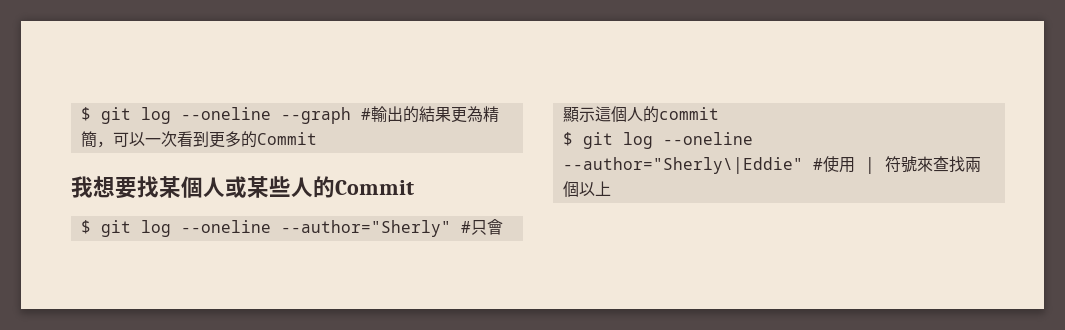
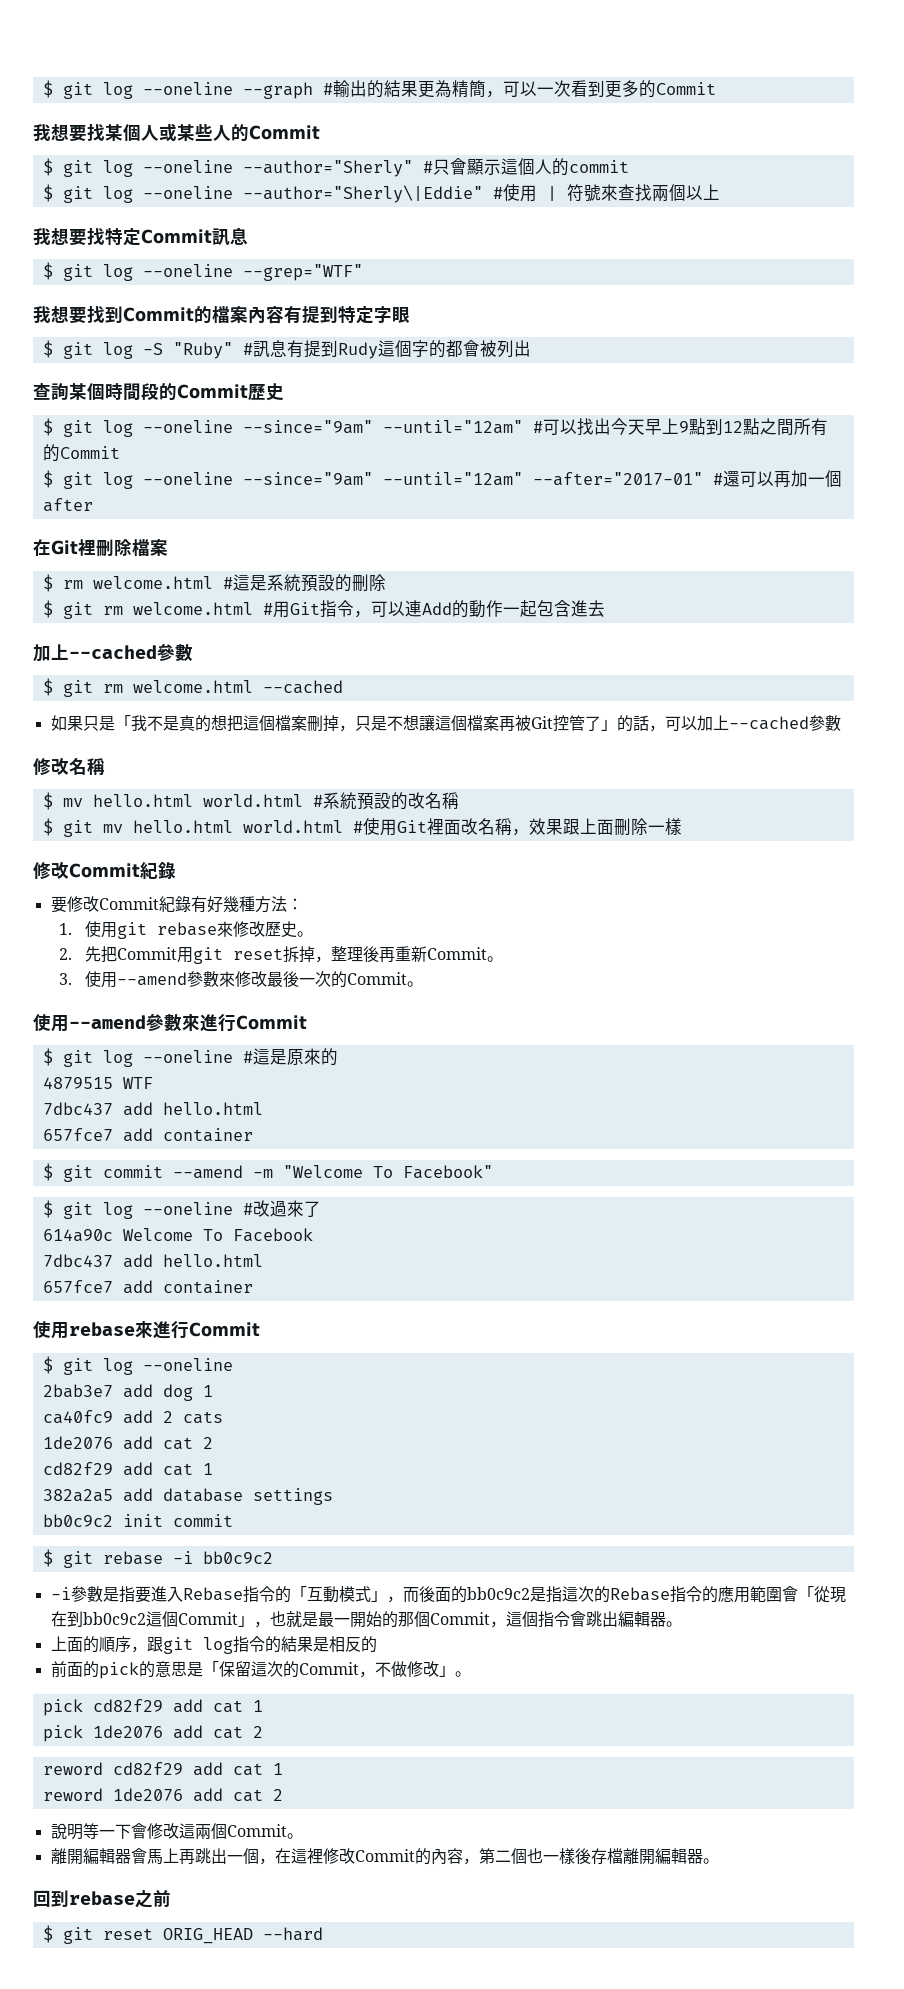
+ 我想要找特定Commit訊息
+ $ git log --oneline --grep="WTF"
+ 我想要找到Commit的檔案內容有提到特定字眼
+ $ git log -S "Ruby" #訊息有提到Rudy這個字的都會被列出
+ 查詢某個時間段的Commit歷史
+ $ git log --oneline --since="9am" --until="12am" #可以找出今天早上9點到12點之間所有的Commit
+ $ git log --oneline --since="9am" --until="12am" --after="2017-01" #還可以再加一個after
+ 在Git裡刪除檔案
+ $ rm welcome.html #這是系統預設的刪除
+ $ git rm welcome.html #用Git指令，可以連Add的動作一起包含進去
+ 加上--cached參數
+ $ git rm welcome.html --cached
+ 如果只是「我不是真的想把這個檔案刪掉，只是不想讓這個檔案再被Git控管了」的話，可以加上--cached參數
+ 修改名稱
+ $ mv hello.html world.html #系統預設的改名稱
+ $ git mv hello.html world.html #使用Git裡面改名稱，效果跟上面刪除一樣
+ 修改Commit紀錄
+ 要修改Commit紀錄有好幾種方法：
+ 1.使用git rebase來修改歷史。
+ 2.先把Commit用git reset拆掉，整理後再重新Commit。
+ 3.使用--amend參數來修改最後一次的Commit。
+ 使用--amend參數來進行Commit
+ $ git log --oneline #這是原來的
+ 4879515 WTF
+ 7dbc437 add hello.html
+ 657fce7 add container
+ $ git commit --amend -m "Welcome To Facebook"
+ $ git log --oneline #改過來了
+ 614a90c Welcome To Facebook
+ 7dbc437 add hello.html
+ 657fce7 add container
+ 使用rebase來進行Commit
+ $ git log --oneline
+ 2bab3e7 add dog 1
+ ca40fc9 add 2 cats
+ 1de2076 add cat 2
+ cd82f29 add cat 1
+ 382a2a5 add database settings
+ bb0c9c2 init commit
+ $ git rebase -i bb0c9c2
+ -i參數是指要進入Rebase指令的「互動模式」，而後面的bb0c9c2是指這次的Rebase指令的應用範圍會「從現在到bb0c9c2這個Commit」，也就是最一開始的那個Commit，這個指令會跳出編輯器。
+ 上面的順序，跟git log指令的結果是相反的
+ 前面的pick的意思是「保留這次的Commit，不做修改」。
+ pick cd82f29 add cat 1
+ pick 1de2076 add cat 2
+ reword cd82f29 add cat 1
+ reword 1de2076 add cat 2
+ 說明等一下會修改這兩個Commit。
+ 離開編輯器會馬上再跳出一個，在這裡修改Commit的內容，第二個也一樣後存檔離開編輯器。
+ 回到rebase之前
+ $ git reset ORIG_HEAD --hard

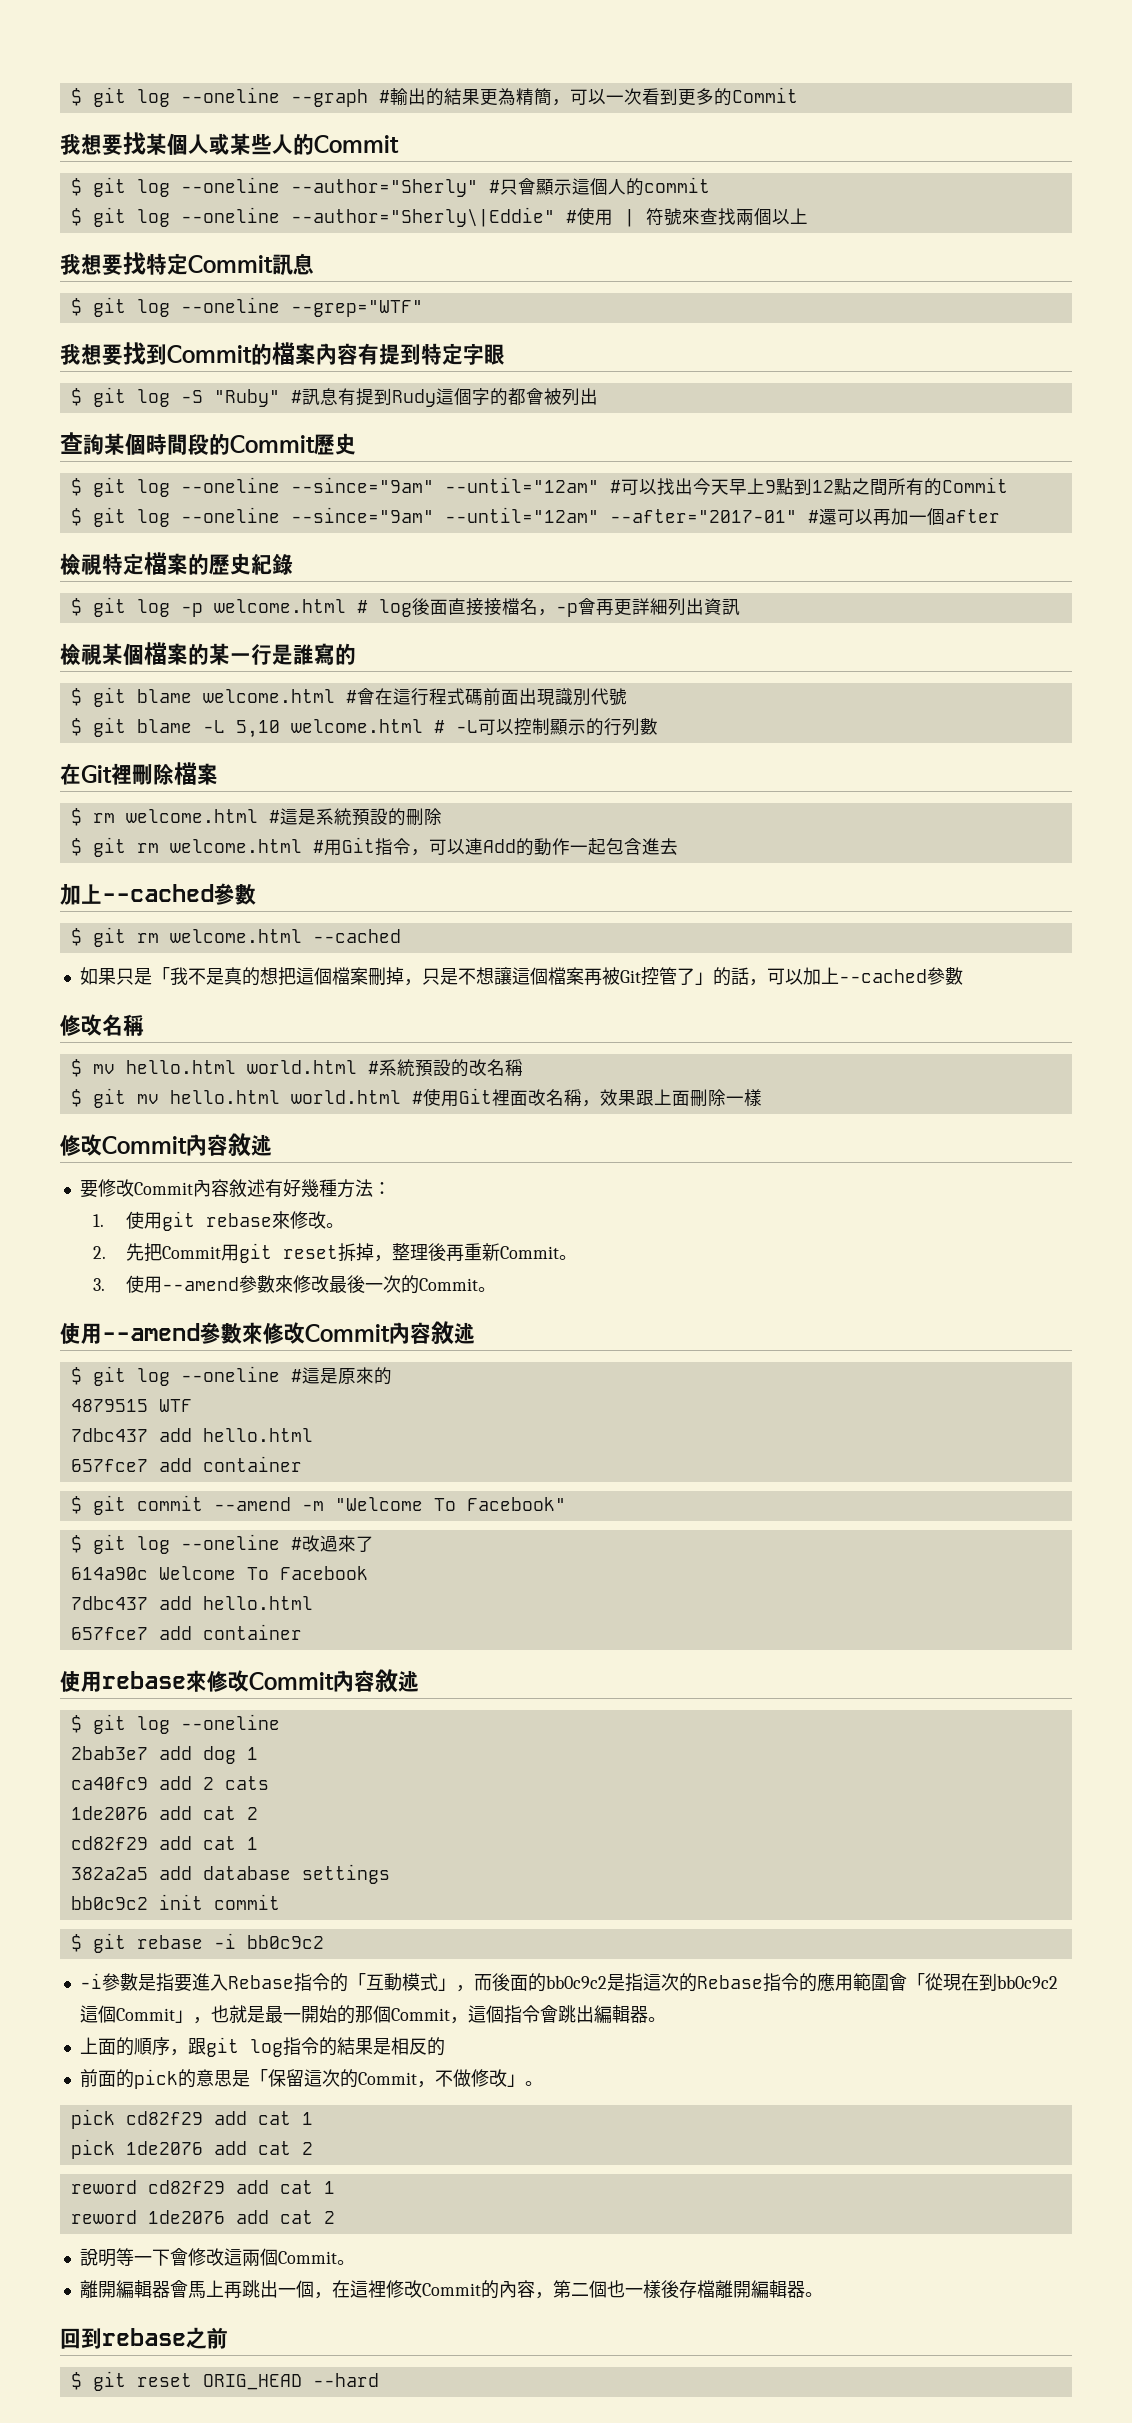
+ 檢視特定檔案的歷史紀錄
+ $ git log -p welcome.html # log後面直接接檔名，-p會再更詳細列出資訊
+ 檢視某個檔案的某一行是誰寫的
+ $ git blame welcome.html #會在這行程式碼前面出現識別代號
+ $ git blame -L 5,10 welcome.html # -L可以控制顯示的行列數
  $ git mv hello.html world.html #使用Git裡面改名稱，效果跟上面刪除一樣
- 修改Commit紀錄
+ 修改Commit內容敘述
- 要修改Commit紀錄有好幾種方法：
+ 要修改Commit內容敘述有好幾種方法：
- 1.使用git rebase來修改歷史。
+ 1.使用git rebase來修改。
- 使用--amend參數來進行Commit
+ 使用--amend參數來修改Commit內容敘述
- 使用rebase來進行Commit
+ 使用rebase來修改Commit內容敘述

